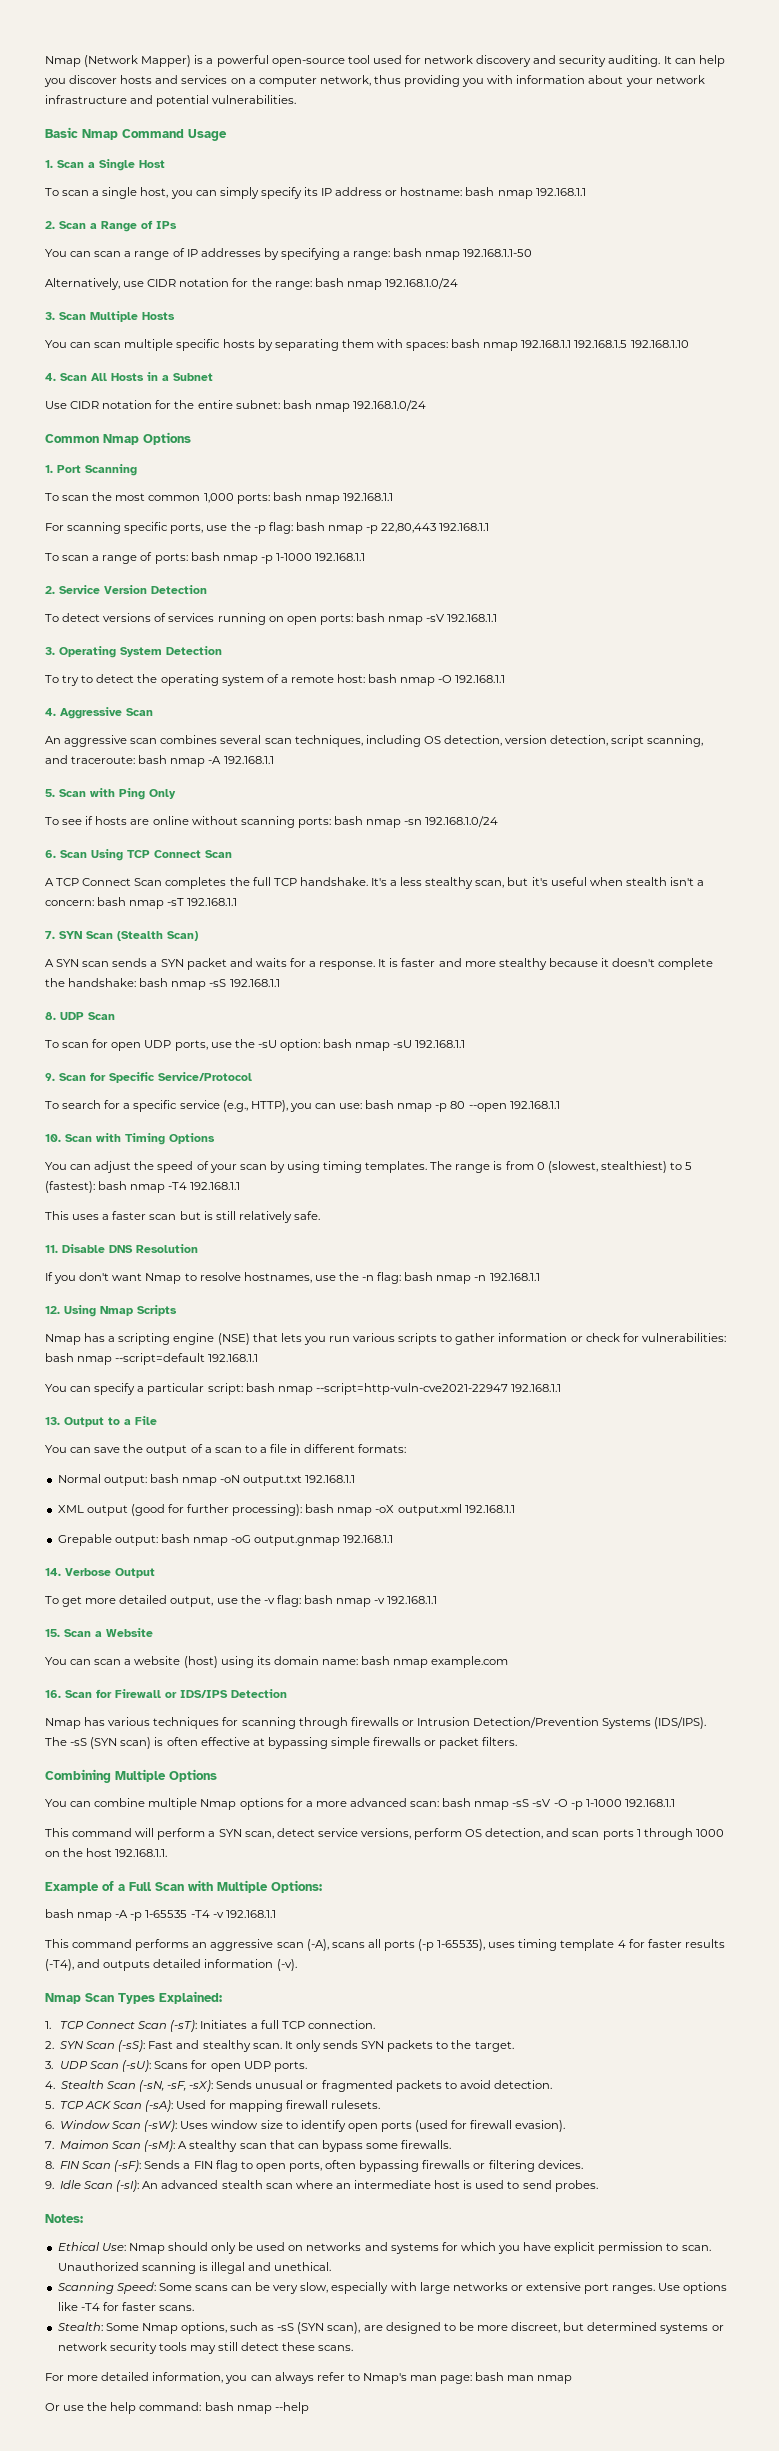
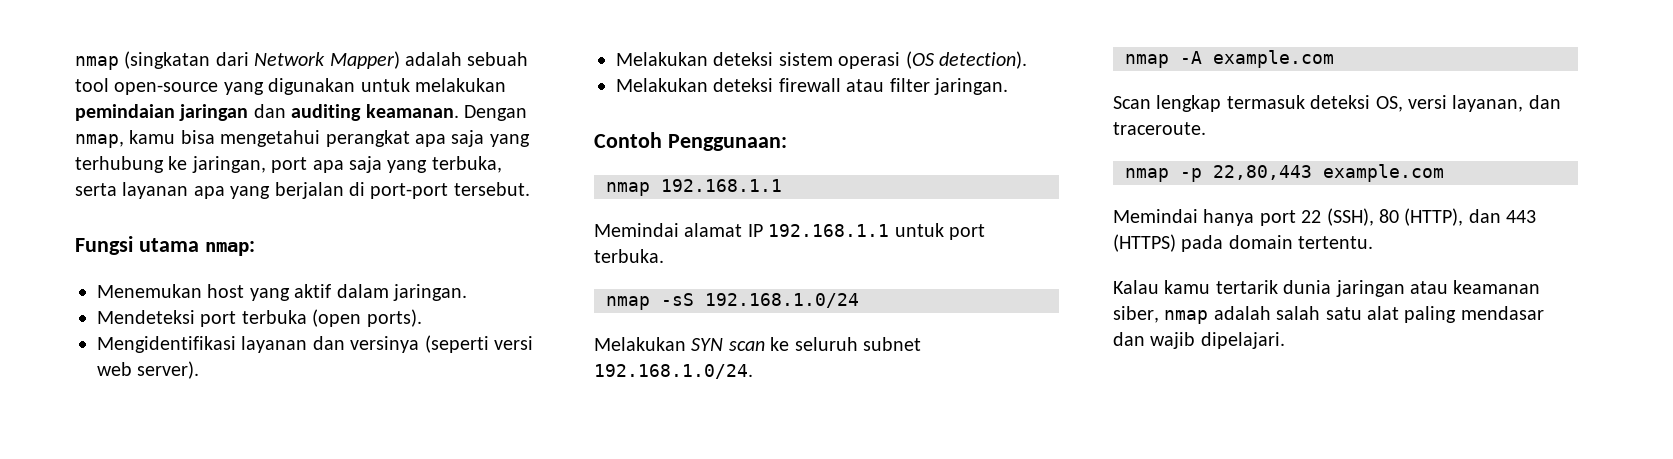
- Nmap (Network Mapper) is a powerful open-source tool used for network discovery and security auditing. It can help you discover hosts and services on a computer network, thus providing you with information about your network infrastructure and potential vulnerabilities.
- Basic Nmap Command Usage
- 1. Scan a Single Host
- To scan a single host, you can simply specify its IP address or hostname: bash nmap 192.168.1.1
- 2. Scan a Range of IPs
- You can scan a range of IP addresses by specifying a range: bash nmap 192.168.1.1-50
- Alternatively, use CIDR notation for the range: bash nmap 192.168.1.0/24
- 3. Scan Multiple Hosts
- You can scan multiple specific hosts by separating them with spaces: bash nmap 192.168.1.1 192.168.1.5 192.168.1.10
- 4. Scan All Hosts in a Subnet
- Use CIDR notation for the entire subnet: bash nmap 192.168.1.0/24
- Common Nmap Options
- 1. Port Scanning
- To scan the most common 1,000 ports: bash nmap 192.168.1.1
- For scanning specific ports, use the -p flag: bash nmap -p 22,80,443 192.168.1.1
- To scan a range of ports: bash nmap -p 1-1000 192.168.1.1
- 2. Service Version Detection
- To detect versions of services running on open ports: bash nmap -sV 192.168.1.1
- 3. Operating System Detection
- To try to detect the operating system of a remote host: bash nmap -O 192.168.1.1
- 4. Aggressive Scan
- An aggressive scan combines several scan techniques, including OS detection, version detection, script scanning, and traceroute: bash nmap -A 192.168.1.1
- 5. Scan with Ping Only
- To see if hosts are online without scanning ports: bash nmap -sn 192.168.1.0/24
- 6. Scan Using TCP Connect Scan
- A TCP Connect Scan completes the full TCP handshake. It's a less stealthy scan, but it's useful when stealth isn't a concern: bash nmap -sT 192.168.1.1
- 7. SYN Scan (Stealth Scan)
- A SYN scan sends a SYN packet and waits for a response. It is faster and more stealthy because it doesn't complete the handshake: bash nmap -sS 192.168.1.1
- 8. UDP Scan
- To scan for open UDP ports, use the -sU option: bash nmap -sU 192.168.1.1
- 9. Scan for Specific Service/Protocol
- To search for a specific service (e.g., HTTP), you can use: bash nmap -p 80 --open 192.168.1.1
- 10. Scan with Timing Options
- You can adjust the speed of your scan by using timing templates. The range is from 0 (slowest, stealthiest) to 5 (fastest): bash nmap -T4 192.168.1.1
- This uses a faster scan but is still relatively safe.
- 11. Disable DNS Resolution
- If you don't want Nmap to resolve hostnames, use the -n flag: bash nmap -n 192.168.1.1
- 12. Using Nmap Scripts
- Nmap has a scripting engine (NSE) that lets you run various scripts to gather information or check for vulnerabilities: bash nmap --script=default 192.168.1.1
- You can specify a particular script: bash nmap --script=http-vuln-cve2021-22947 192.168.1.1
- 13. Output to a File
- You can save the output of a scan to a file in different formats:
- Normal output: bash nmap -oN output.txt 192.168.1.1
- XML output (good for further processing): bash nmap -oX output.xml 192.168.1.1
- Grepable output: bash nmap -oG output.gnmap 192.168.1.1
- 14. Verbose Output
- To get more detailed output, use the -v flag: bash nmap -v 192.168.1.1
- 15. Scan a Website
- You can scan a website (host) using its domain name: bash nmap example.com
- 16. Scan for Firewall or IDS/IPS Detection
- Nmap has various techniques for scanning through firewalls or Intrusion Detection/Prevention Systems (IDS/IPS). The -sS (SYN scan) is often effective at bypassing simple firewalls or packet filters.
- Combining Multiple Options
- You can combine multiple Nmap options for a more advanced scan: bash nmap -sS -sV -O -p 1-1000 192.168.1.1
- This command will perform a SYN scan, detect service versions, perform OS detection, and scan ports 1 through 1000 on the host 192.168.1.1.
- Example of a Full Scan with Multiple Options:
- bash nmap -A -p 1-65535 -T4 -v 192.168.1.1
- This command performs an aggressive scan (-A), scans all ports (-p 1-65535), uses timing template 4 for faster results (-T4), and outputs detailed information (-v).
- Nmap Scan Types Explained:
- 1. TCP Connect Scan (-sT): Initiates a full TCP connection.
- 2. SYN Scan (-sS): Fast and stealthy scan. It only sends SYN packets to the target.
- 3. UDP Scan (-sU): Scans for open UDP ports.
- 4. Stealth Scan (-sN, -sF, -sX): Sends unusual or fragmented packets to avoid detection.
- 5. TCP ACK Scan (-sA): Used for mapping firewall rulesets.
- 6. Window Scan (-sW): Uses window size to identify open ports (used for firewall evasion).
- 7. Maimon Scan (-sM): A stealthy scan that can bypass some firewalls.
- 8. FIN Scan (-sF): Sends a FIN flag to open ports, often bypassing firewalls or filtering devices.
- 9. Idle Scan (-sI): An advanced stealth scan where an intermediate host is used to send probes.
- Notes:
- Ethical Use: Nmap should only be used on networks and systems for which you have explicit permission to scan. Unauthorized scanning is illegal and unethical.
- Scanning Speed: Some scans can be very slow, especially with large networks or extensive port ranges. Use options like -T4 for faster scans.
- Stealth: Some Nmap options, such as -sS (SYN scan), are designed to be more discreet, but determined systems or network security tools may still detect these scans.
- For more detailed information, you can always refer to Nmap's man page: bash man nmap
- Or use the help command: bash nmap --help
+ nmap (singkatan dari Network Mapper) adalah sebuah tool open-source yang digunakan untuk melakukan pemindaian jaringan dan auditing keamanan. Dengan nmap, kamu bisa mengetahui perangkat apa saja yang terhubung ke jaringan, port apa saja yang terbuka, serta layanan apa yang berjalan di port-port tersebut.
+ Fungsi utama nmap:
+ Menemukan host yang aktif dalam jaringan.
+ Mendeteksi port terbuka (open ports).
+ Mengidentifikasi layanan dan versinya (seperti versi web server).
+ Melakukan deteksi sistem operasi (OS detection).
+ Melakukan deteksi firewall atau filter jaringan.
+ Contoh Penggunaan:
+ nmap 192.168.1.1
+ Memindai alamat IP 192.168.1.1 untuk port terbuka.
+ nmap -sS 192.168.1.0/24
+ Melakukan SYN scan ke seluruh subnet 192.168.1.0/24.
+ nmap -A example.com
+ Scan lengkap termasuk deteksi OS, versi layanan, dan traceroute.
+ nmap -p 22,80,443 example.com
+ Memindai hanya port 22 (SSH), 80 (HTTP), dan 443 (HTTPS) pada domain tertentu.
+ Kalau kamu tertarik dunia jaringan atau keamanan siber, nmap adalah salah satu alat paling mendasar dan wajib dipelajari.

